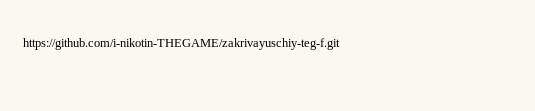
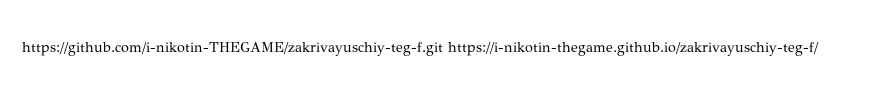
- https://github.com/i-nikotin-THEGAME/zakrivayuschiy-teg-f.git
+ https://github.com/i-nikotin-THEGAME/zakrivayuschiy-teg-f.git https://i-nikotin-thegame.github.io/zakrivayuschiy-teg-f/

